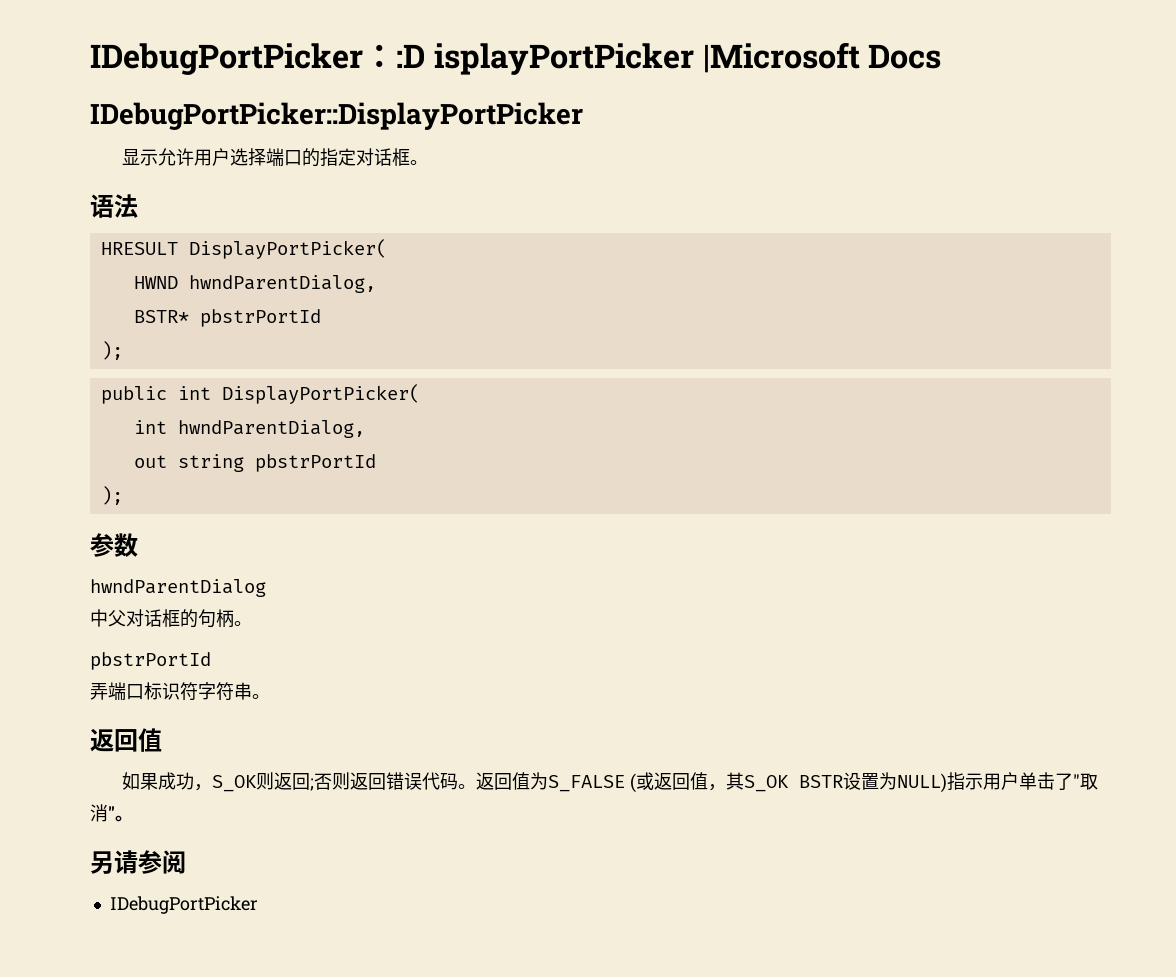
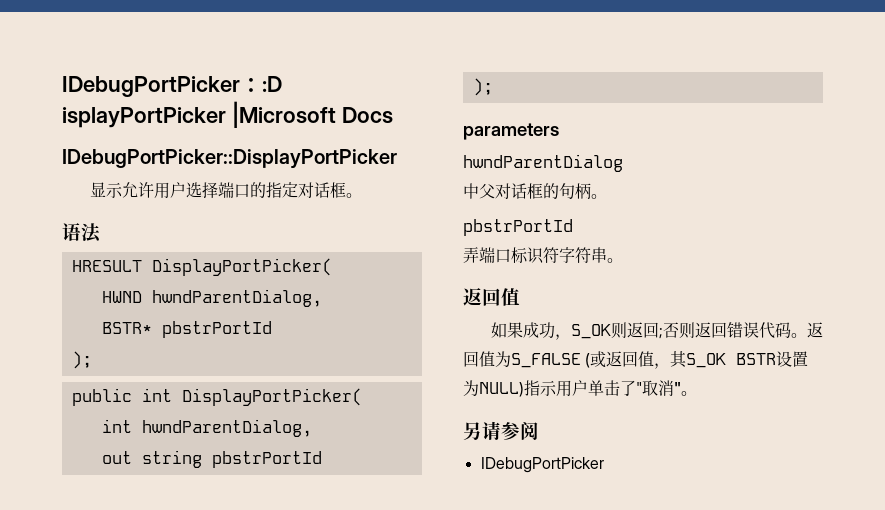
- 参数
+ parameters

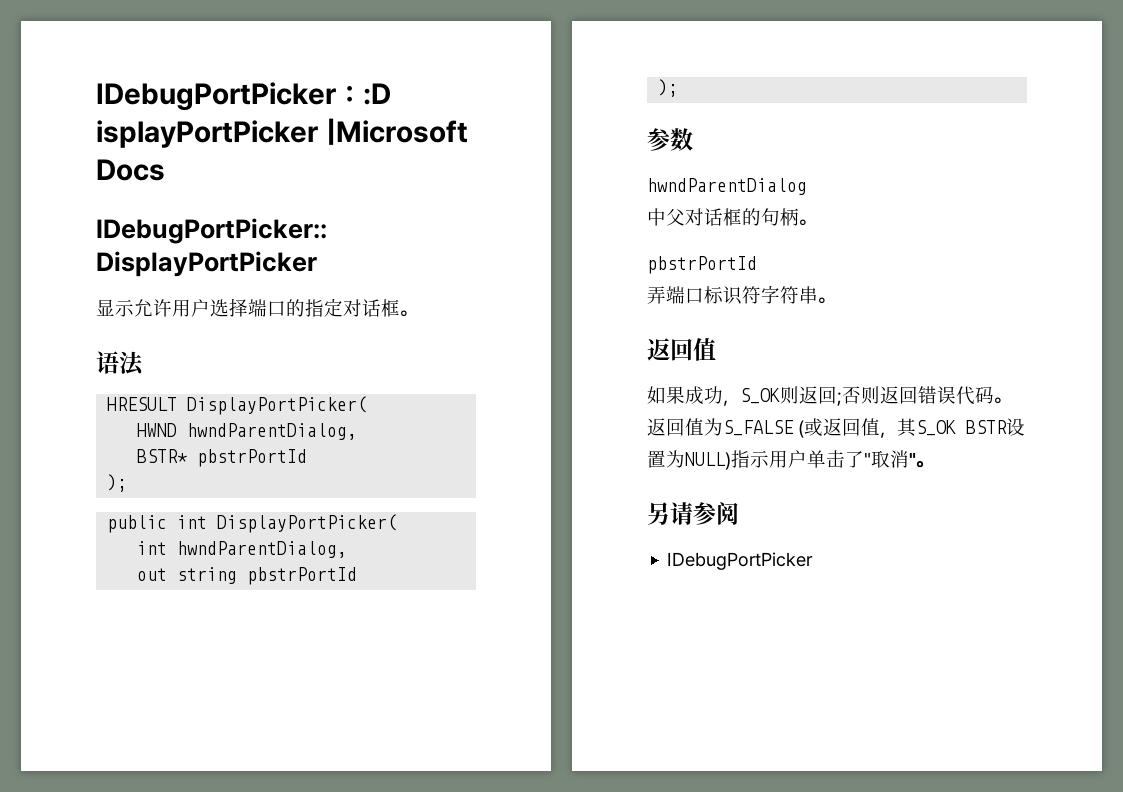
- parameters
+ 参数

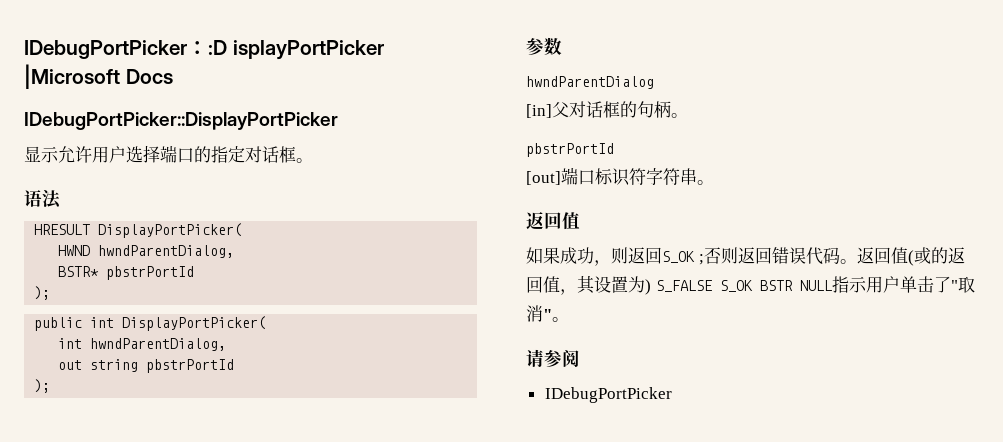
- 中父对话框的句柄。
+ [in]父对话框的句柄。
- 弄端口标识符字符串。
+ [out]端口标识符字符串。
- 如果成功，S_OK则返回;否则返回错误代码。
+ 如果成功，则返回S_OK ;否则返回错误代码。
- 返回值为S_FALSE (或返回值，其S_OK BSTR设置为NULL)指示用户单击了"取消"。
+ 返回值(或的返回值，其设置为) S_FALSE S_OK BSTR NULL指示用户单击了"取消"。
- 另请参阅
+ 请参阅

